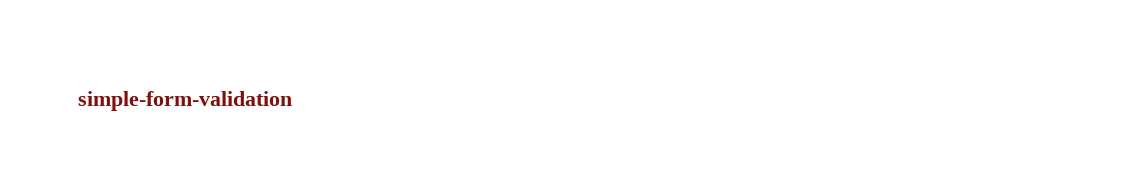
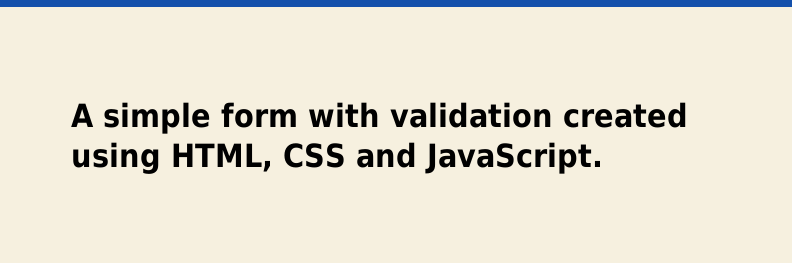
- simple-form-validation
+ A simple form with validation created using HTML, CSS and JavaScript.

